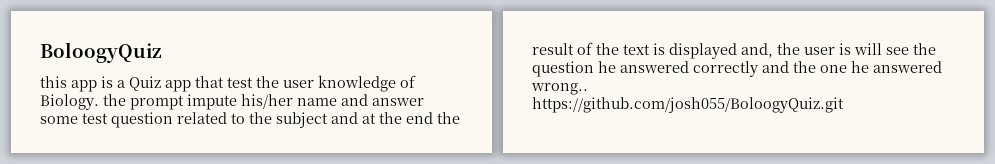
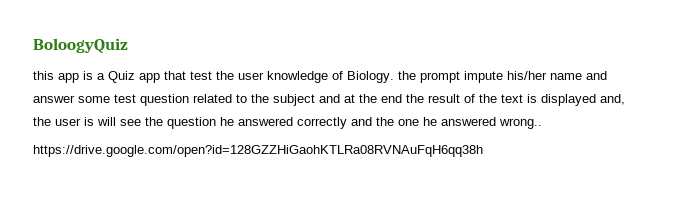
- https://github.com/josh055/BoloogyQuiz.git
+ https://drive.google.com/open?id=128GZZHiGaohKTLRa08RVNAuFqH6qq38h

